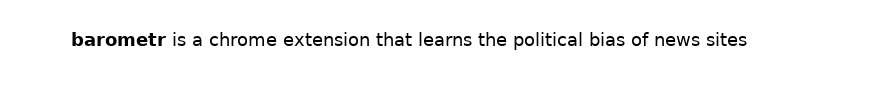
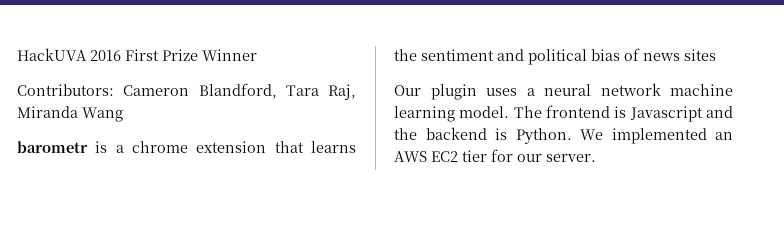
+ HackUVA 2016 First Prize Winner
+ Contributors: Cameron Blandford, Tara Raj, Miranda Wang
- barometr is a chrome extension that learns the political bias of news sites
+ barometr is a chrome extension that learns the sentiment and political bias of news sites
+ Our plugin uses a neural network machine learning model. The frontend is Javascript and the backend is Python. We implemented an AWS EC2 tier for our server.

